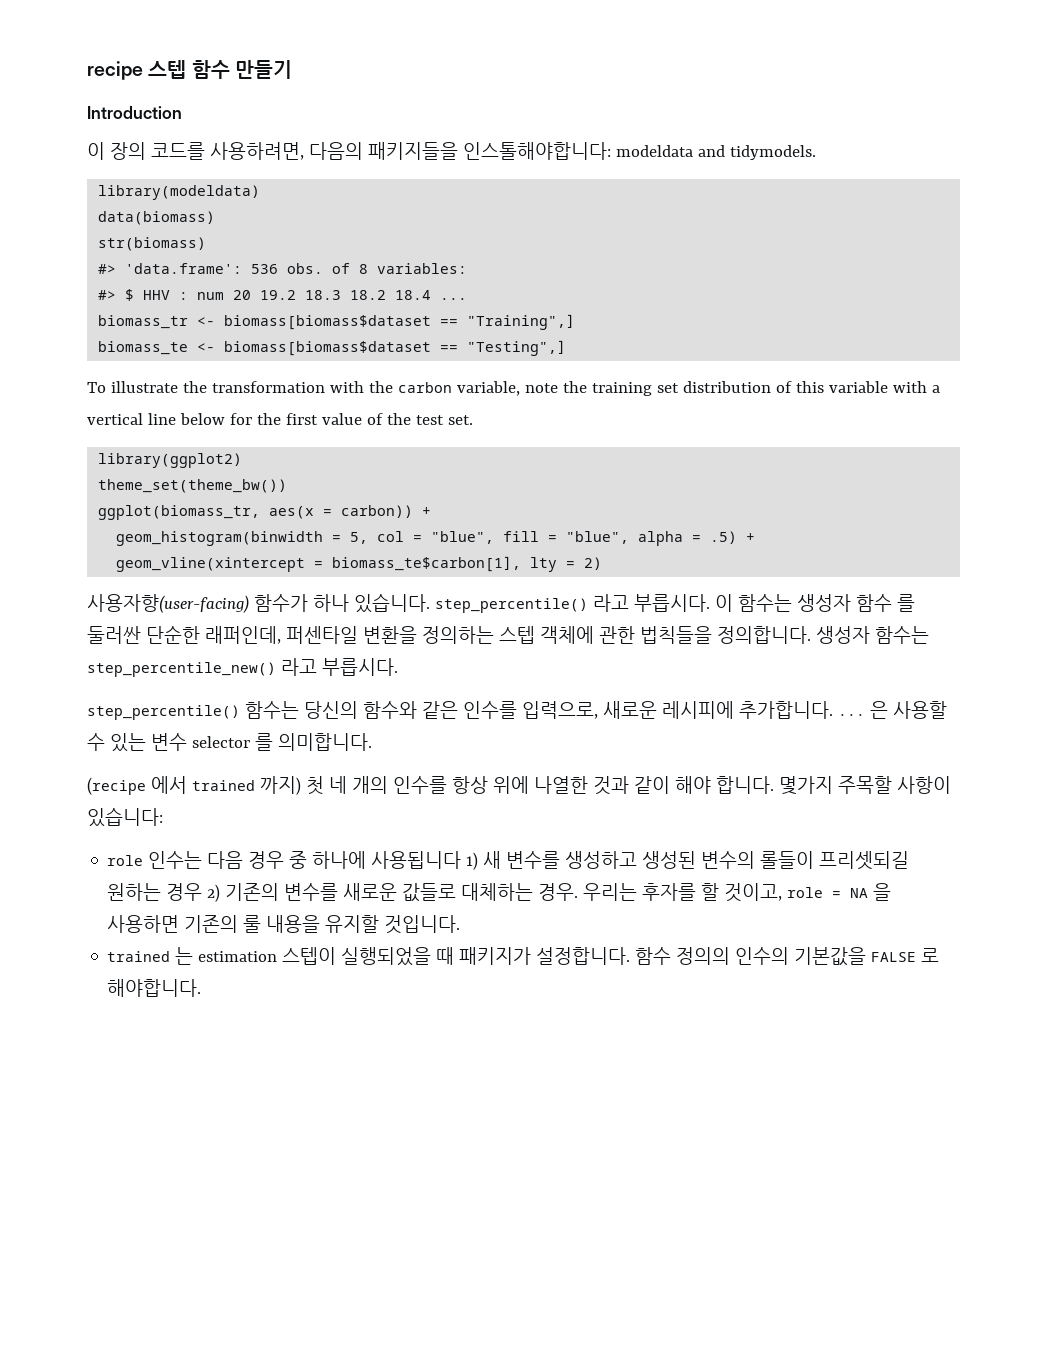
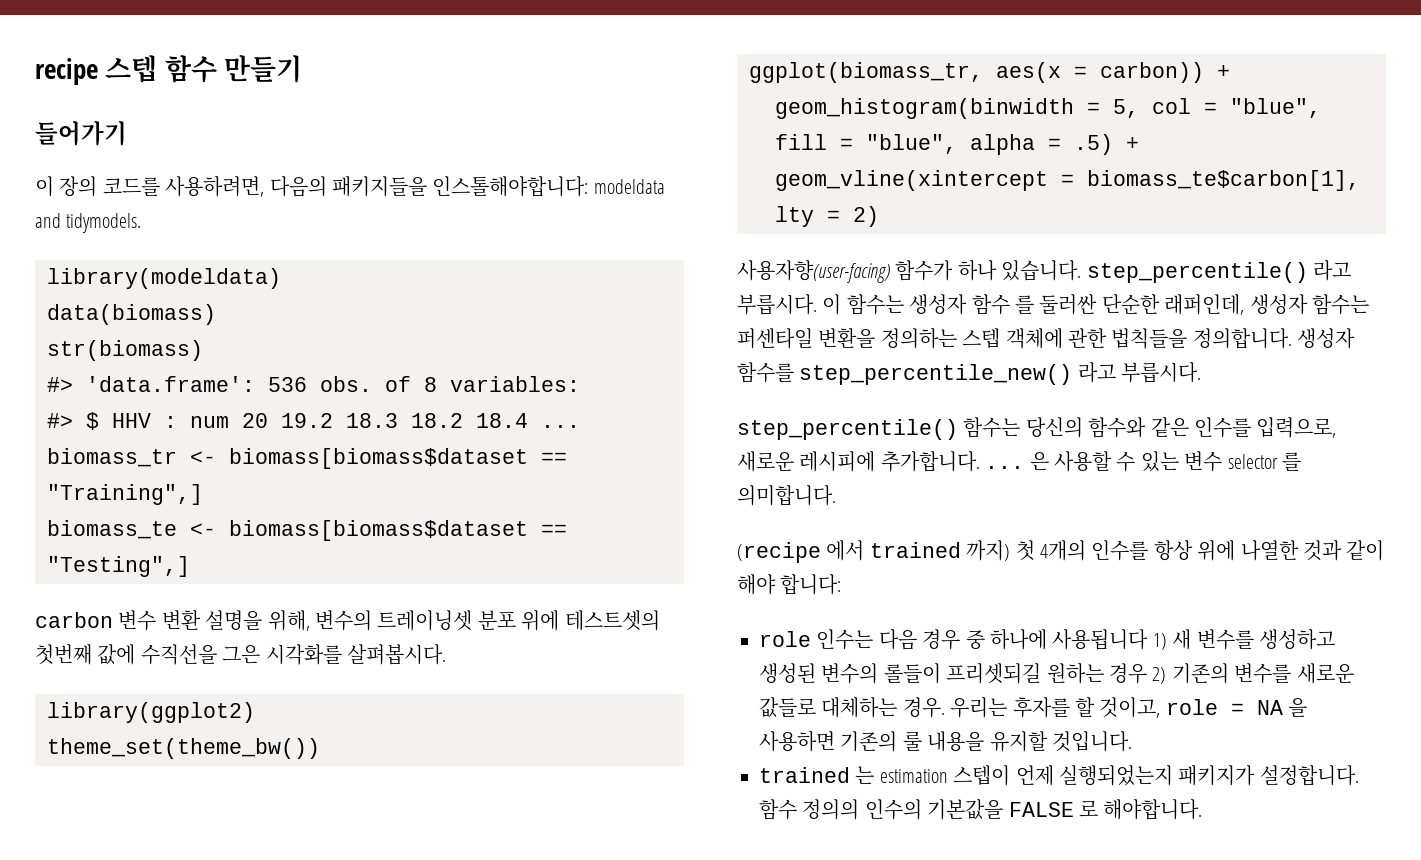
- Introduction
+ 들어가기
- To illustrate the transformation with the carbon variable, note the training set distribution of this variable with a vertical line below for the first value of the test set.
+ carbon 변수 변환 설명을 위해, 변수의 트레이닝셋 분포 위에 테스트셋의 첫번째 값에 수직선을 그은 시각화를 살펴봅시다.
- 이 함수는 생성자 함수 를 둘러싼 단순한 래퍼인데, 퍼센타일 변환을 정의하는 스텝 객체에 관한 법칙들을 정의합니다.
+ 이 함수는 생성자 함수 를 둘러싼 단순한 래퍼인데, 생성자 함수는 퍼센타일 변환을 정의하는 스텝 객체에 관한 법칙들을 정의합니다.
- 생성자 함수는 step_percentile_new() 라고 부릅시다.
+ 생성자 함수를 step_percentile_new() 라고 부릅시다.
- (recipe 에서 trained 까지) 첫 네 개의 인수를 항상 위에 나열한 것과 같이 해야 합니다. 몇가지 주목할 사항이 있습니다:
+ (recipe 에서 trained 까지) 첫 4개의 인수를 항상 위에 나열한 것과 같이 해야 합니다:
- trained 는 estimation 스텝이 실행되었을 때 패키지가 설정합니다.
+ trained 는 estimation 스텝이 언제 실행되었는지 패키지가 설정합니다.

